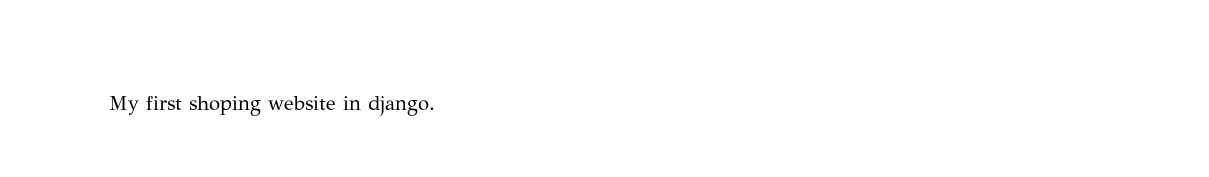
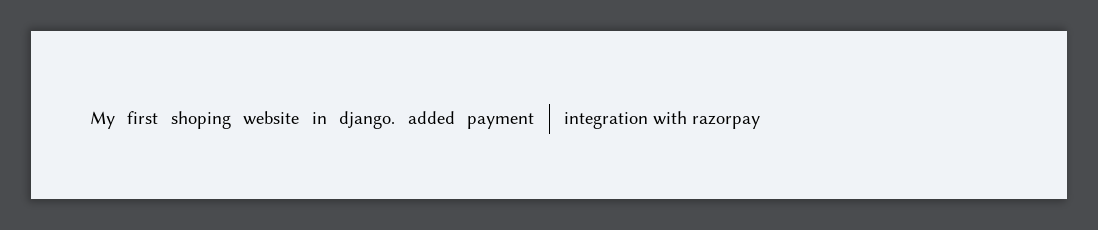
- My first shoping website in django.
+ My first shoping website in django. added payment integration with razorpay

